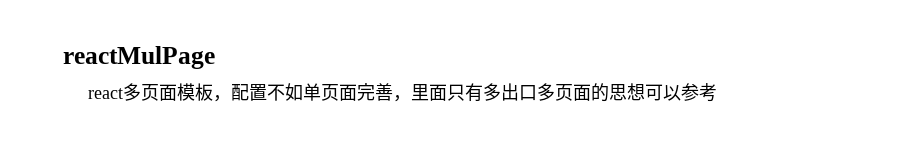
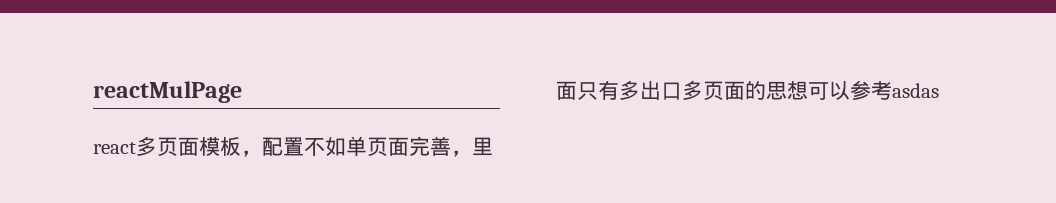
- react多页面模板，配置不如单页面完善，里面只有多出口多页面的思想可以参考
+ react多页面模板，配置不如单页面完善，里面只有多出口多页面的思想可以参考asdas

